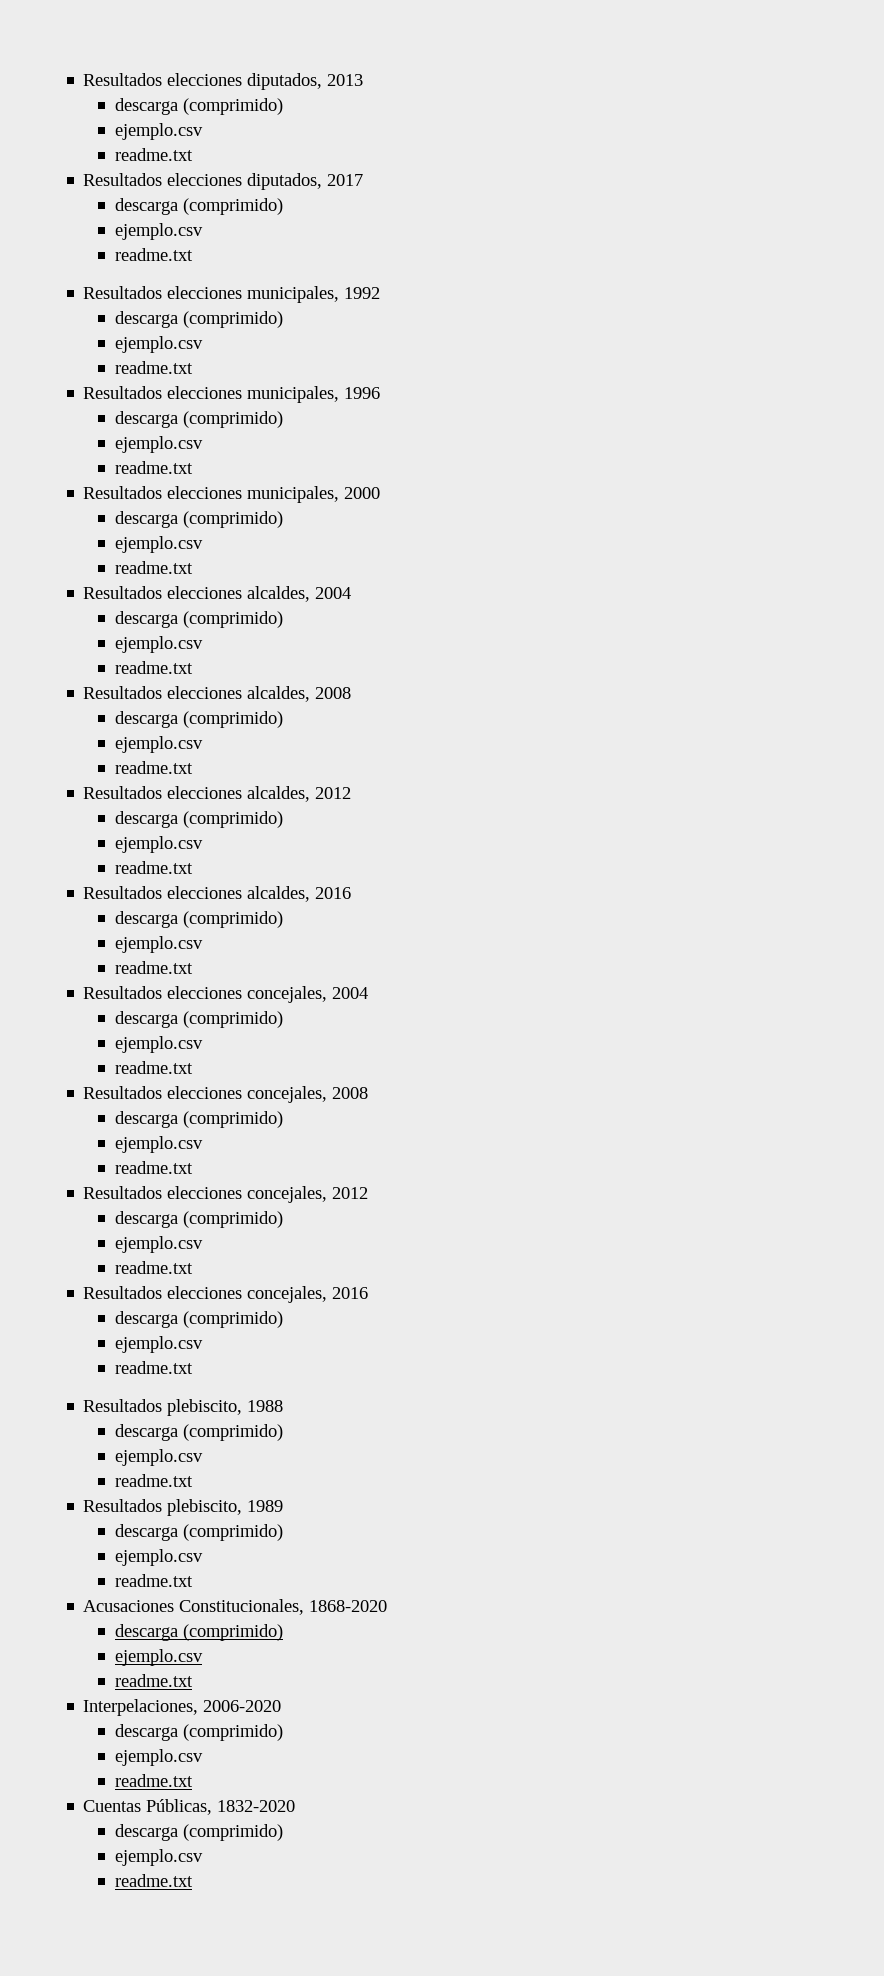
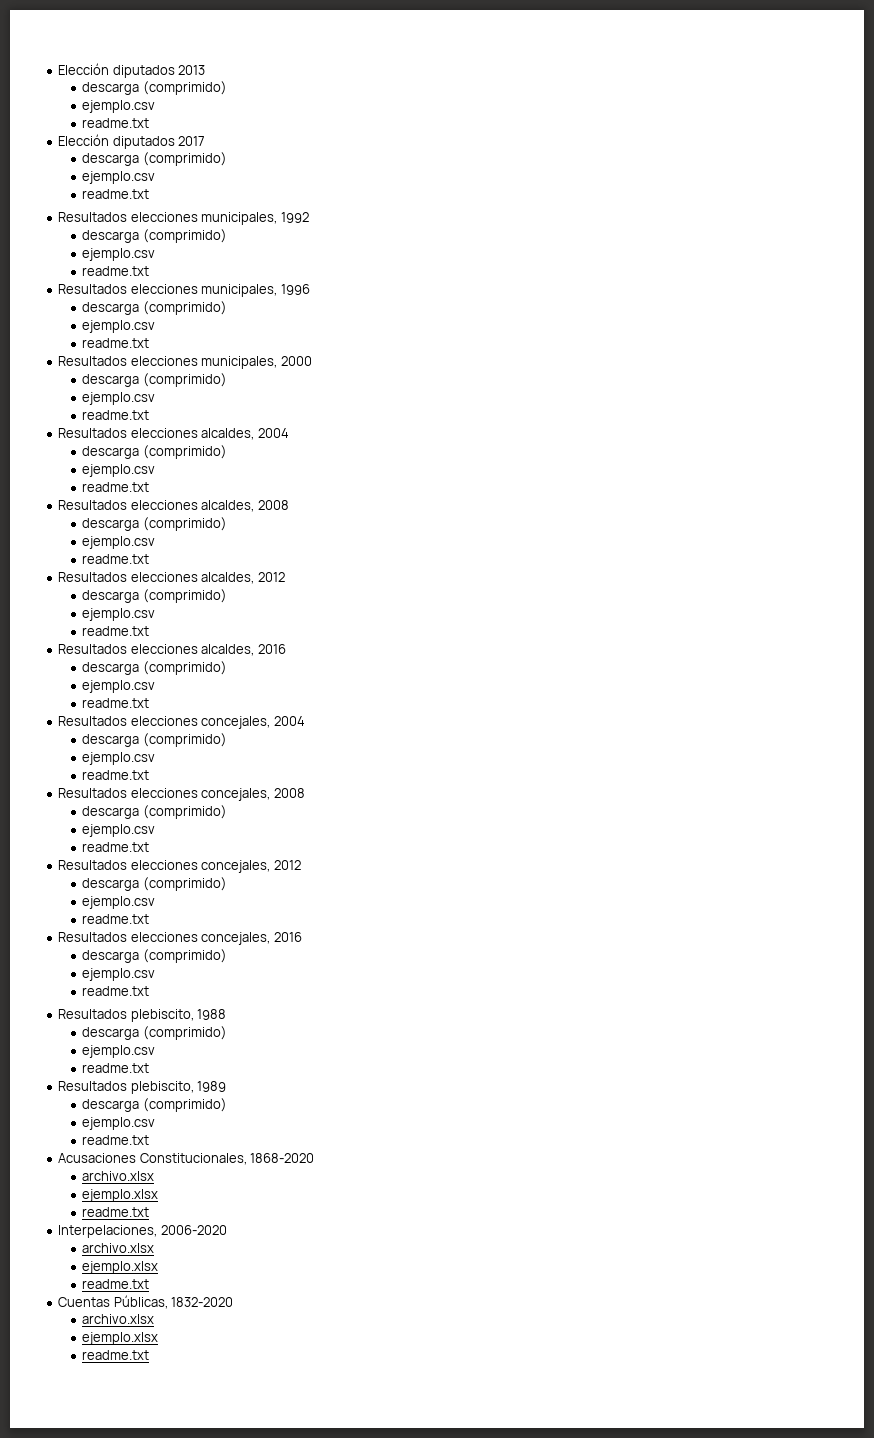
- Resultados elecciones diputados, 2013
+ Elección diputados 2013
- Resultados elecciones diputados, 2017
+ Elección diputados 2017
  Acusaciones Constitucionales, 1868-2020
- descarga (comprimido)
- ejemplo.csv
+ archivo.xlsx
+ ejemplo.xlsx
  Interpelaciones, 2006-2020
- descarga (comprimido)
- ejemplo.csv
+ archivo.xlsx
+ ejemplo.xlsx
  Cuentas Públicas, 1832-2020
- descarga (comprimido)
- ejemplo.csv
+ archivo.xlsx
+ ejemplo.xlsx

